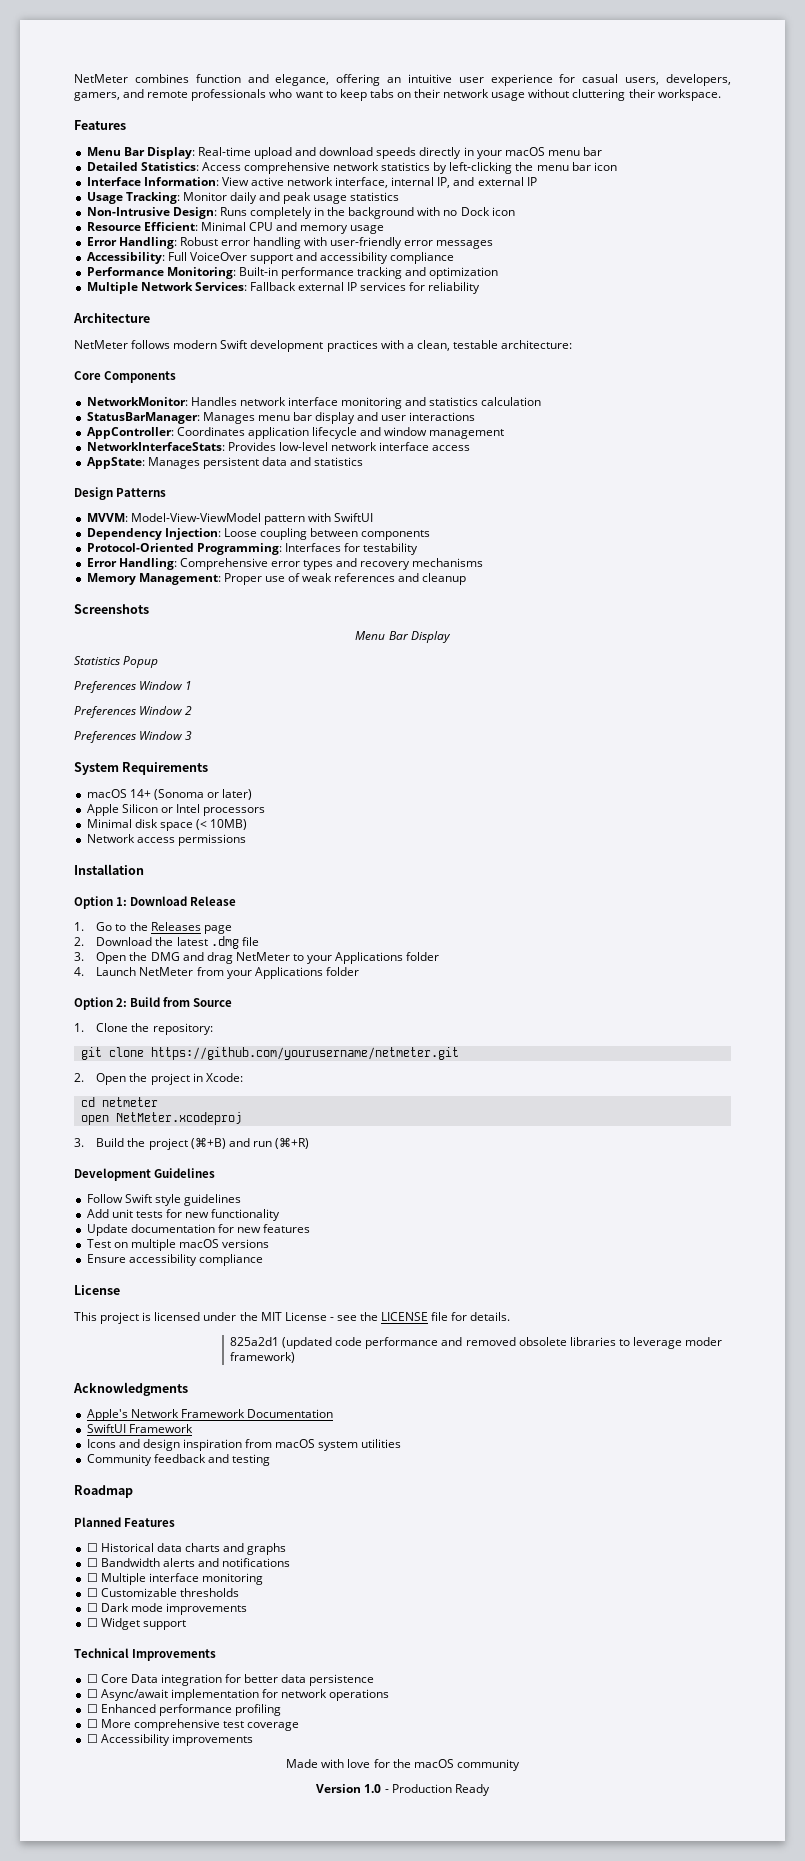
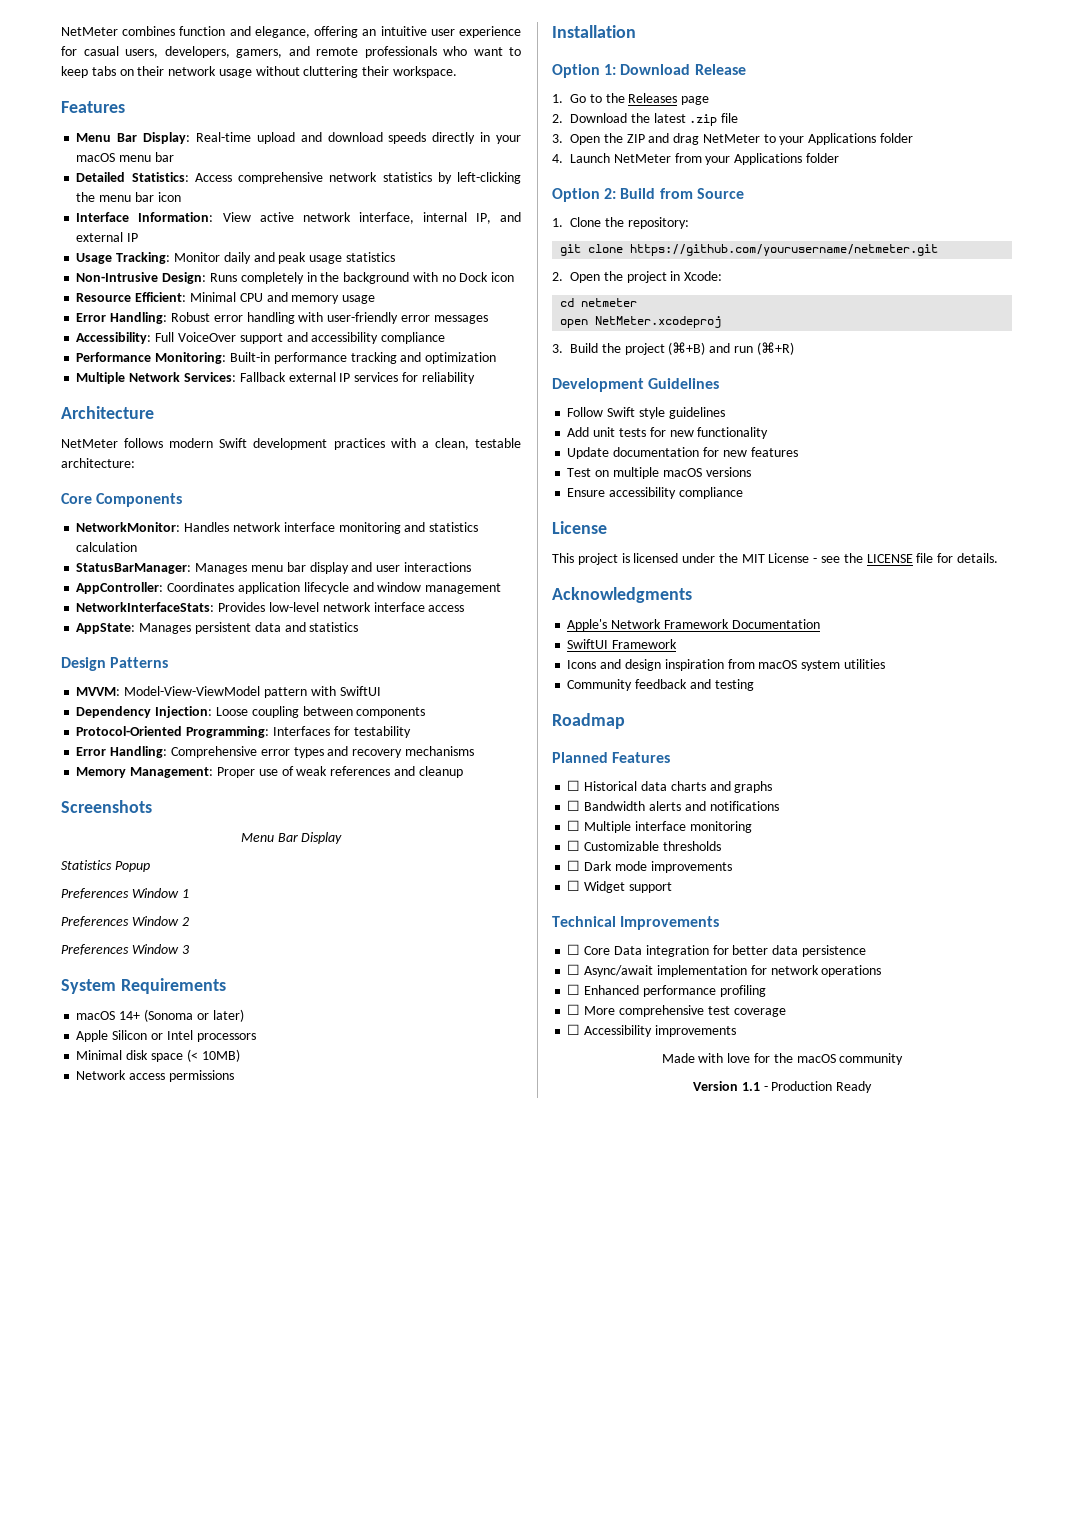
- 2. Download the latest .dmg file
+ 2. Download the latest .zip file
- 3. Open the DMG and drag NetMeter to your Applications folder
+ 3. Open the ZIP and drag NetMeter to your Applications folder
- 825a2d1 (updated code performance and removed obsolete libraries to leverage moder framework)
- Version 1.0 - Production Ready
+ Version 1.1 - Production Ready

